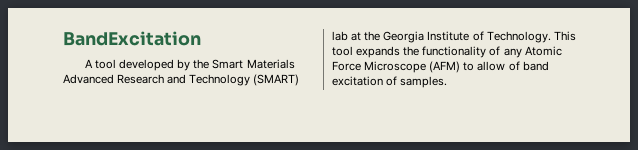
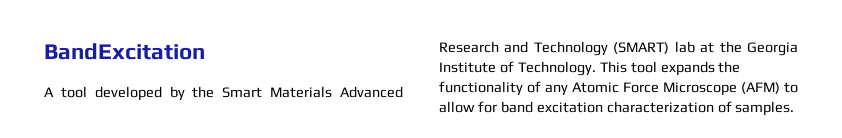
- This tool expands the functionality of any Atomic Force Microscope (AFM) to allow of band excitation of samples.
+ This tool expands the functionality of any Atomic Force Microscope (AFM) to allow for band excitation characterization of samples.

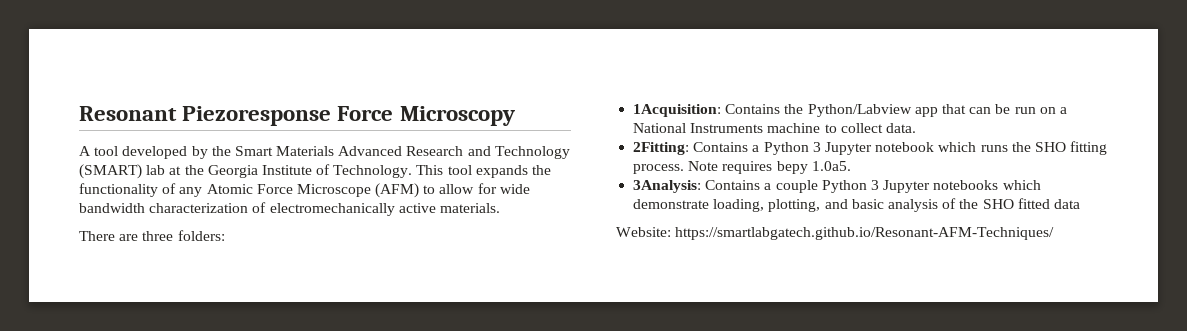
- BandExcitation
+ Resonant Piezoresponse Force Microscopy
- This tool expands the functionality of any Atomic Force Microscope (AFM) to allow for band excitation characterization of samples.
+ This tool expands the functionality of any Atomic Force Microscope (AFM) to allow for wide bandwidth characterization of electromechanically active materials.
+ There are three folders:
+ 1Acquisition: Contains the Python/Labview app that can be run on a National Instruments machine to collect data.
+ 2Fitting: Contains a Python 3 Jupyter notebook which runs the SHO fitting process. Note requires bepy 1.0a5.
+ 3Analysis: Contains a couple Python 3 Jupyter notebooks which demonstrate loading, plotting, and basic analysis of the SHO fitted data
+ Website: https://smartlabgatech.github.io/Resonant-AFM-Techniques/

